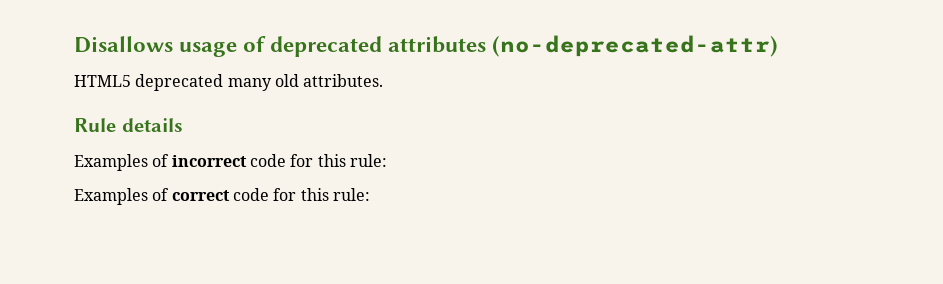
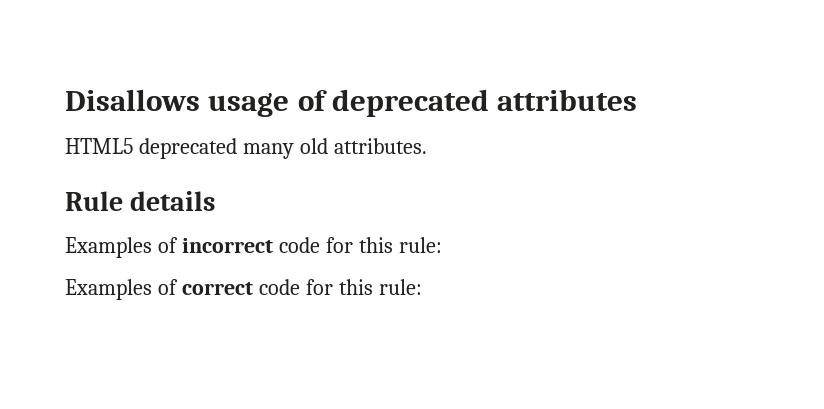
- Disallows usage of deprecated attributes (no-deprecated-attr)
+ Disallows usage of deprecated attributes

